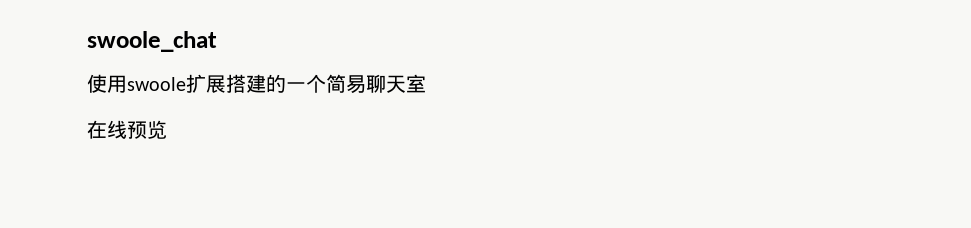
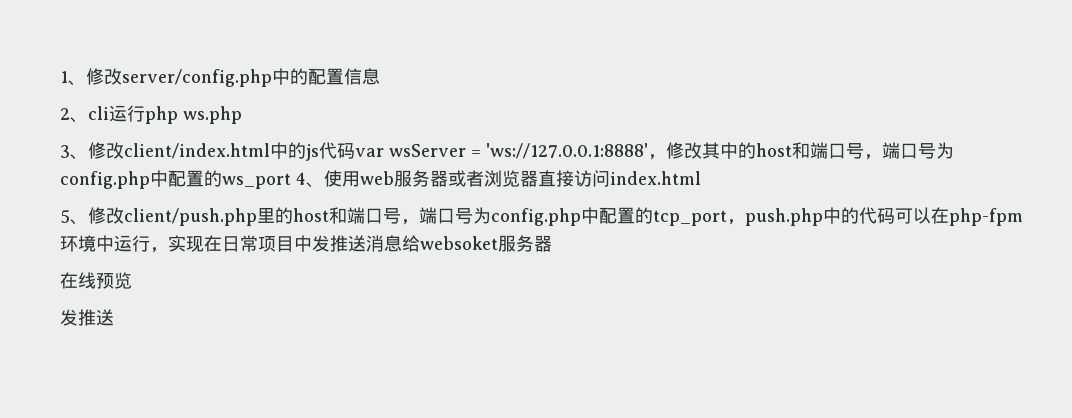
- swoole_chat
- 使用swoole扩展搭建的一个简易聊天室
+ 1、修改server/config.php中的配置信息
+ 2、cli运行php ws.php
+ 3、修改client/index.html中的js代码var wsServer = 'ws://127.0.0.1:8888'，修改其中的host和端口号，端口号为config.php中配置的ws_port 4、使用web服务器或者浏览器直接访问index.html
+ 5、修改client/push.php里的host和端口号，端口号为config.php中配置的tcp_port，push.php中的代码可以在php-fpm环境中运行，实现在日常项目中发推送消息给websoket服务器
  在线预览
+ 发推送

